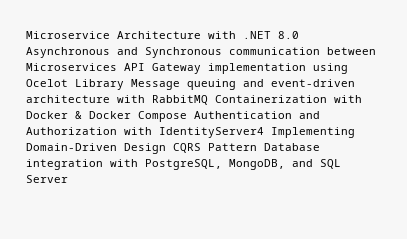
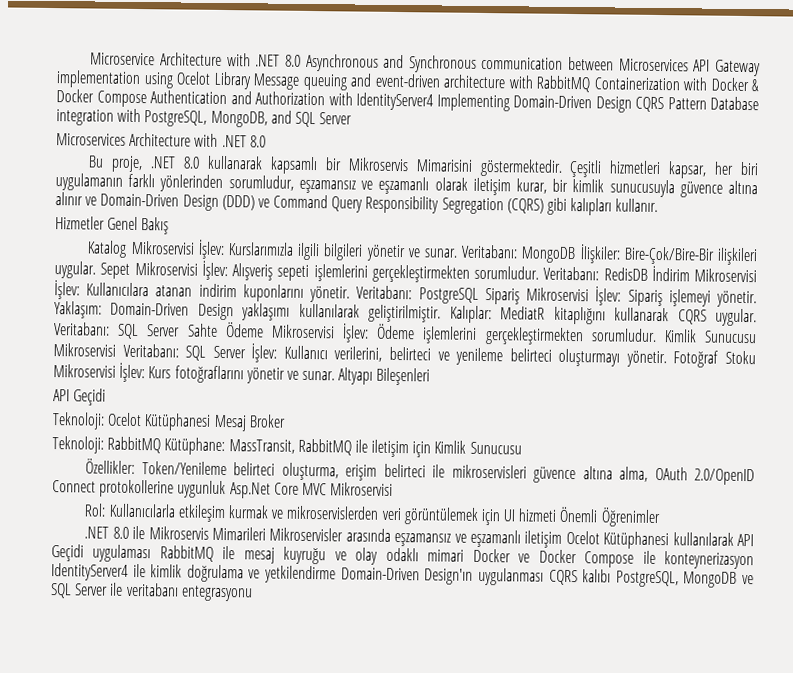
+ Microservices Architecture with .NET 8.0
+ Bu proje, .NET 8.0 kullanarak kapsamlı bir Mikroservis Mimarisini göstermektedir. Çeşitli hizmetleri kapsar, her biri uygulamanın farklı yönlerinden sorumludur, eşzamansız ve eşzamanlı olarak iletişim kurar, bir kimlik sunucusuyla güvence altına alınır ve Domain-Driven Design (DDD) ve Command Query Responsibility Segregation (CQRS) gibi kalıpları kullanır.
+ Hizmetler Genel Bakış
+ Katalog Mikroservisi İşlev: Kurslarımızla ilgili bilgileri yönetir ve sunar. Veritabanı: MongoDB İlişkiler: Bire-Çok/Bire-Bir ilişkileri uygular. Sepet Mikroservisi İşlev: Alışveriş sepeti işlemlerini gerçekleştirmekten sorumludur. Veritabanı: RedisDB İndirim Mikroservisi İşlev: Kullanıcılara atanan indirim kuponlarını yönetir. Veritabanı: PostgreSQL Sipariş Mikroservisi İşlev: Sipariş işlemeyi yönetir. Yaklaşım: Domain-Driven Design yaklaşımı kullanılarak geliştirilmiştir. Kalıplar: MediatR kitaplığını kullanarak CQRS uygular. Veritabanı: SQL Server Sahte Ödeme Mikroservisi İşlev: Ödeme işlemlerini gerçekleştirmekten sorumludur. Kimlik Sunucusu Mikroservisi Veritabanı: SQL Server İşlev: Kullanıcı verilerini, belirteci ve yenileme belirteci oluşturmayı yönetir. Fotoğraf Stoku Mikroservisi İşlev: Kurs fotoğraflarını yönetir ve sunar. Altyapı Bileşenleri
+ API Geçidi
+ Teknoloji: Ocelot Kütüphanesi Mesaj Broker
+ Teknoloji: RabbitMQ Kütüphane: MassTransit, RabbitMQ ile iletişim için Kimlik Sunucusu
+ Özellikler: Token/Yenileme belirteci oluşturma, erişim belirteci ile mikroservisleri güvence altına alma, OAuth 2.0/OpenID Connect protokollerine uygunluk Asp.Net Core MVC Mikroservisi
+ Rol: Kullanıcılarla etkileşim kurmak ve mikroservislerden veri görüntülemek için UI hizmeti Önemli Öğrenimler
+ .NET 8.0 ile Mikroservis Mimarileri Mikroservisler arasında eşzamansız ve eşzamanlı iletişim Ocelot Kütüphanesi kullanılarak API Geçidi uygulaması RabbitMQ ile mesaj kuyruğu ve olay odaklı mimari Docker ve Docker Compose ile konteynerizasyon IdentityServer4 ile kimlik doğrulama ve yetkilendirme Domain-Driven Design'ın uygulanması CQRS kalıbı PostgreSQL, MongoDB ve SQL Server ile veritabanı entegrasyonu

